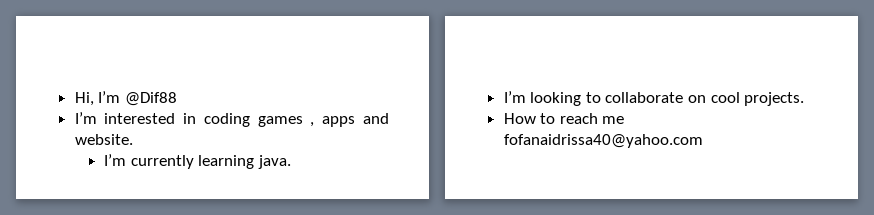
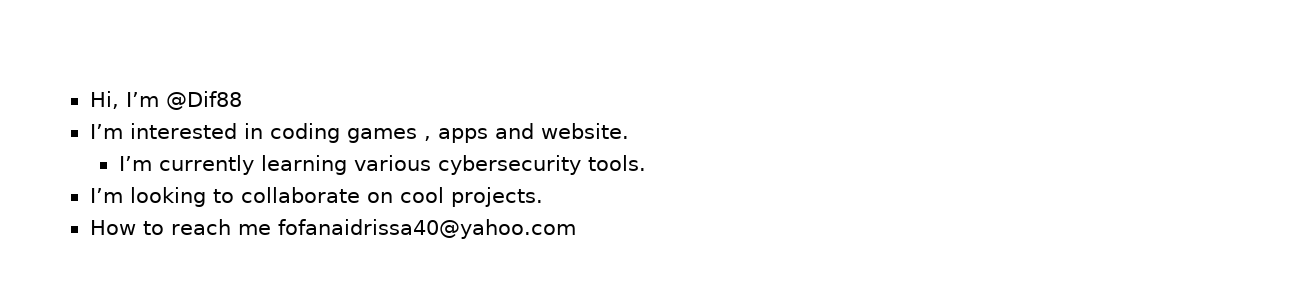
- I’m currently learning java.
+ I’m currently learning various cybersecurity tools.

